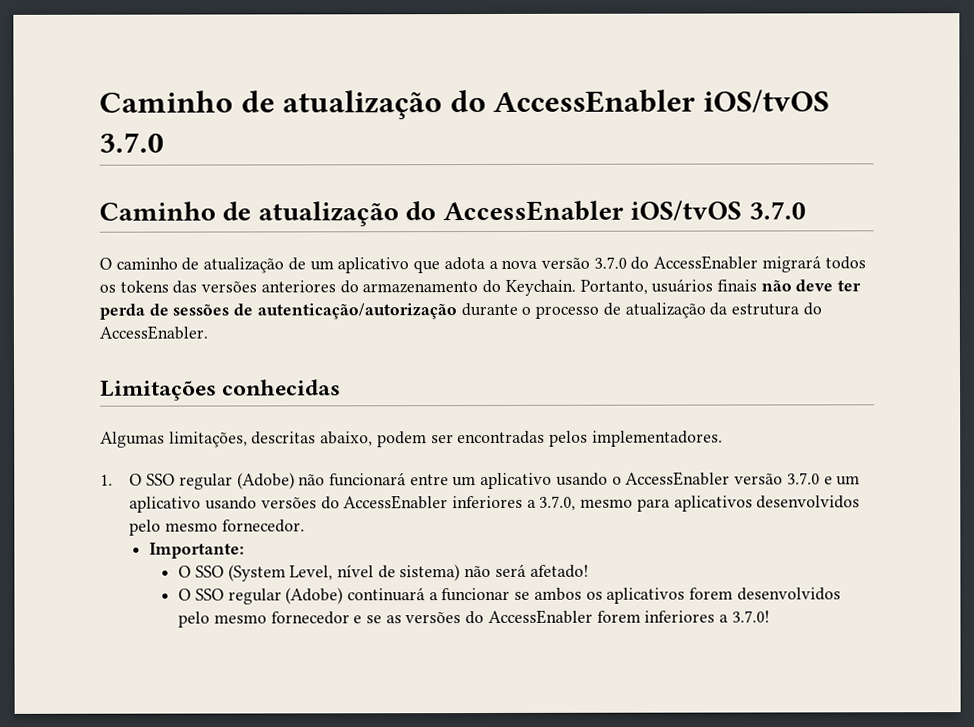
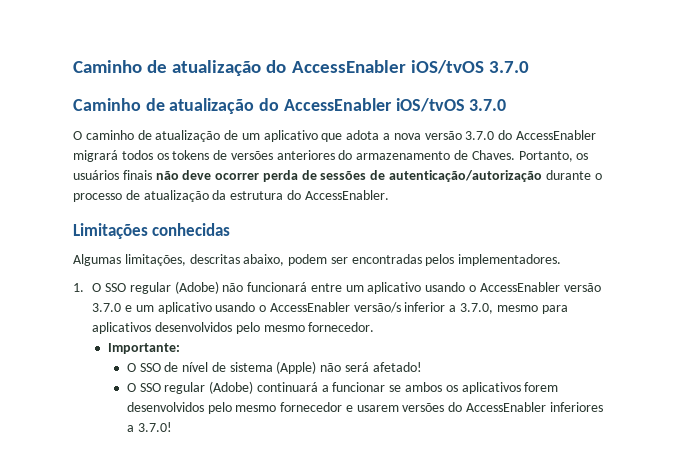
- O caminho de atualização de um aplicativo que adota a nova versão 3.7.0 do AccessEnabler migrará todos os tokens das versões anteriores do armazenamento do Keychain. Portanto, usuários finais não deve ter perda de sessões de autenticação/autorização durante o processo de atualização da estrutura do AccessEnabler.
+ O caminho de atualização de um aplicativo que adota a nova versão 3.7.0 do AccessEnabler migrará todos os tokens de versões anteriores do armazenamento de Chaves. Portanto, os usuários finais não deve ocorrer perda de sessões de autenticação/autorização durante o processo de atualização da estrutura do AccessEnabler.
- 1. O SSO regular (Adobe) não funcionará entre um aplicativo usando o AccessEnabler versão 3.7.0 e um aplicativo usando versões do AccessEnabler inferiores a 3.7.0, mesmo para aplicativos desenvolvidos pelo mesmo fornecedor.
+ 1. O SSO regular (Adobe) não funcionará entre um aplicativo usando o AccessEnabler versão 3.7.0 e um aplicativo usando o AccessEnabler versão/s inferior a 3.7.0, mesmo para aplicativos desenvolvidos pelo mesmo fornecedor.
- O SSO (System Level, nível de sistema) não será afetado!
+ O SSO de nível de sistema (Apple) não será afetado!
- O SSO regular (Adobe) continuará a funcionar se ambos os aplicativos forem desenvolvidos pelo mesmo fornecedor e se as versões do AccessEnabler forem inferiores a 3.7.0!
+ O SSO regular (Adobe) continuará a funcionar se ambos os aplicativos forem desenvolvidos pelo mesmo fornecedor e usarem versões do AccessEnabler inferiores a 3.7.0!

